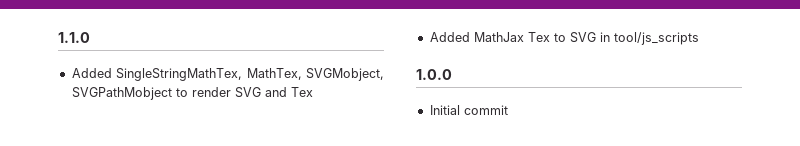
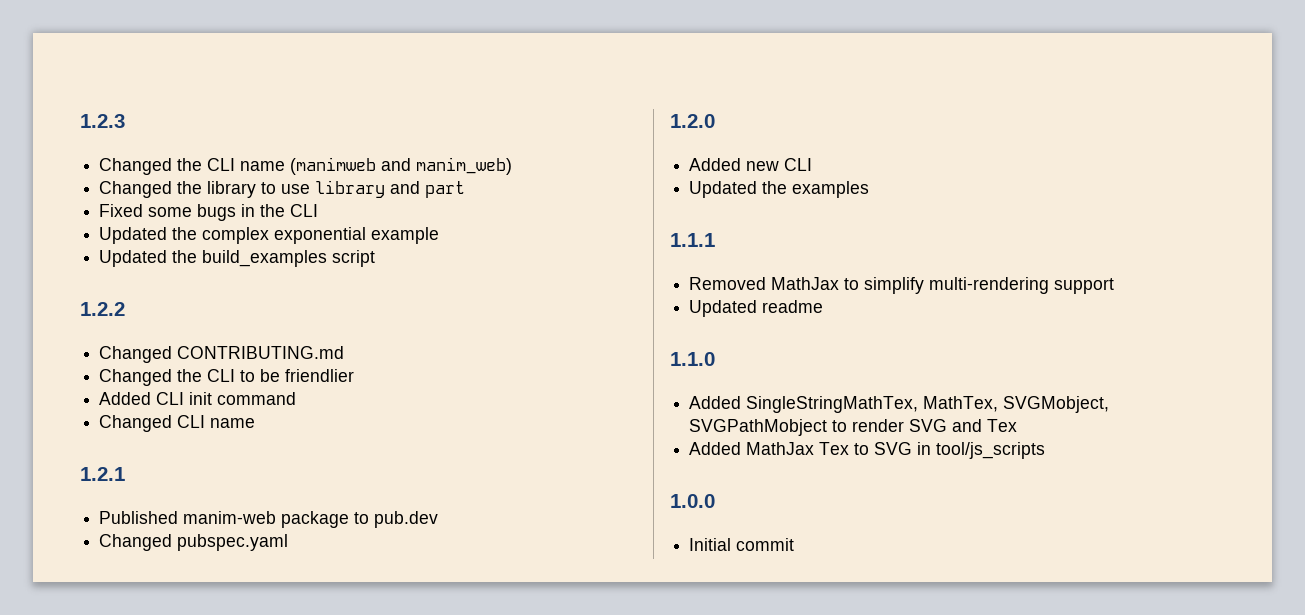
+ 1.2.3
+ Changed the CLI name (manimweb and manim_web)
+ Changed the library to use library and part
+ Fixed some bugs in the CLI
+ Updated the complex exponential example
+ Updated the build_examples script
+ 1.2.2
+ Changed CONTRIBUTING.md
+ Changed the CLI to be friendlier
+ Added CLI init command
+ Changed CLI name
+ 1.2.1
+ Published manim-web package to pub.dev
+ Changed pubspec.yaml
+ 1.2.0
+ Added new CLI
+ Updated the examples
+ 1.1.1
+ Removed MathJax to simplify multi-rendering support
+ Updated readme

